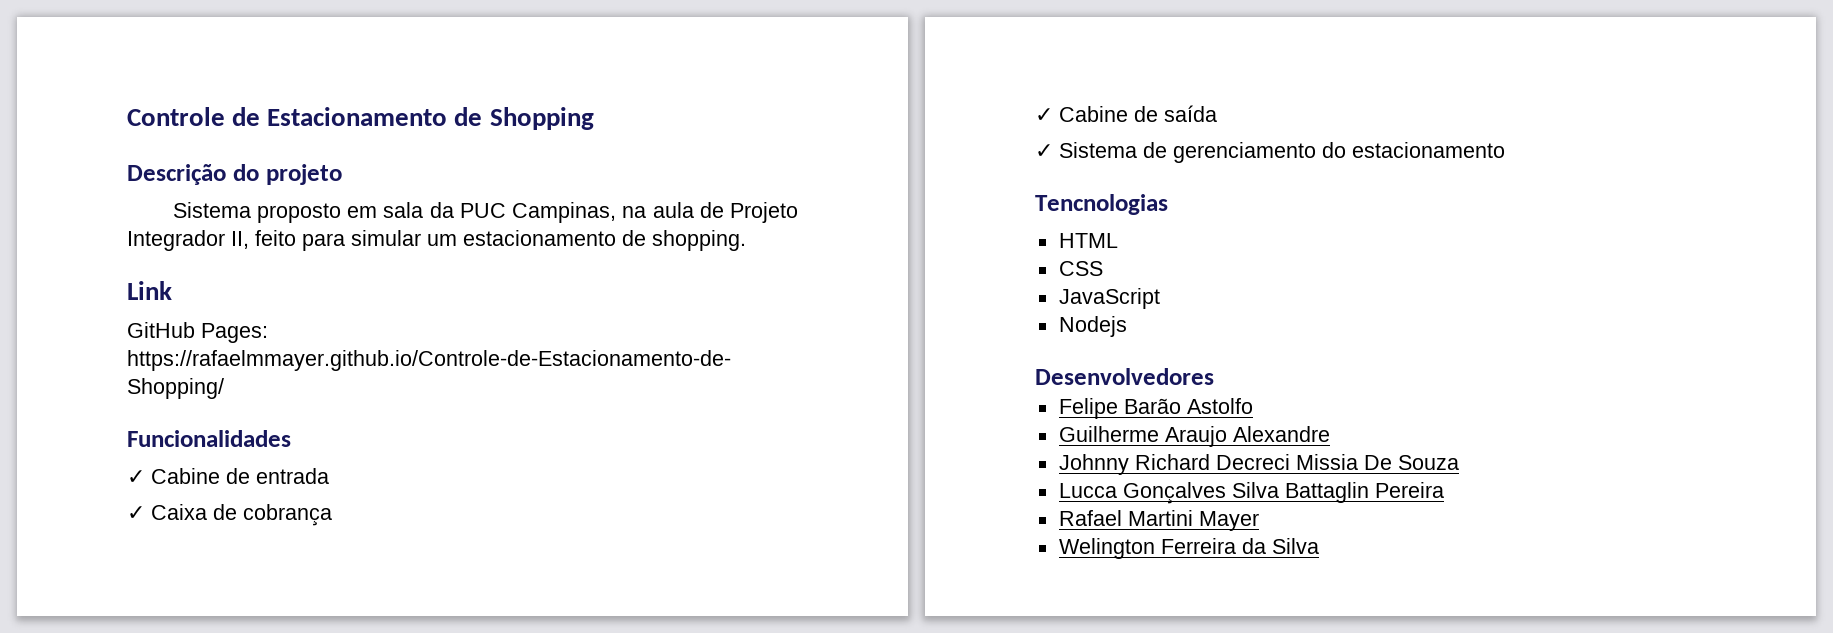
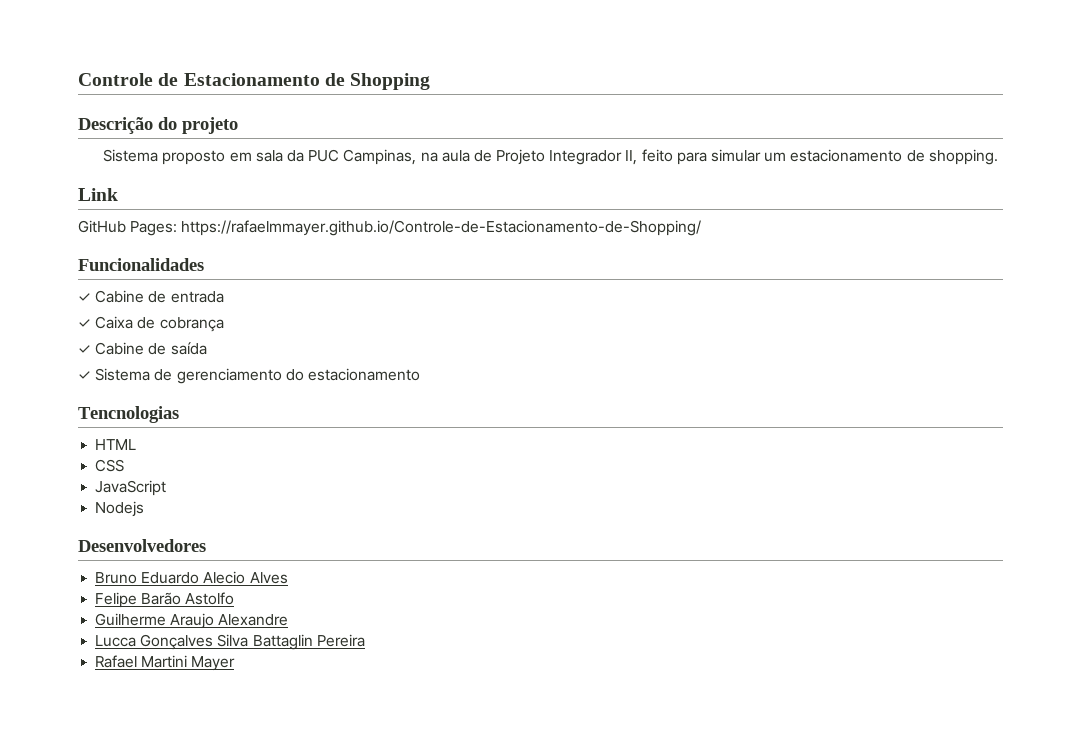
+ Bruno Eduardo Alecio Alves
- Johnny Richard Decreci Missia De Souza
- Welington Ferreira da Silva

